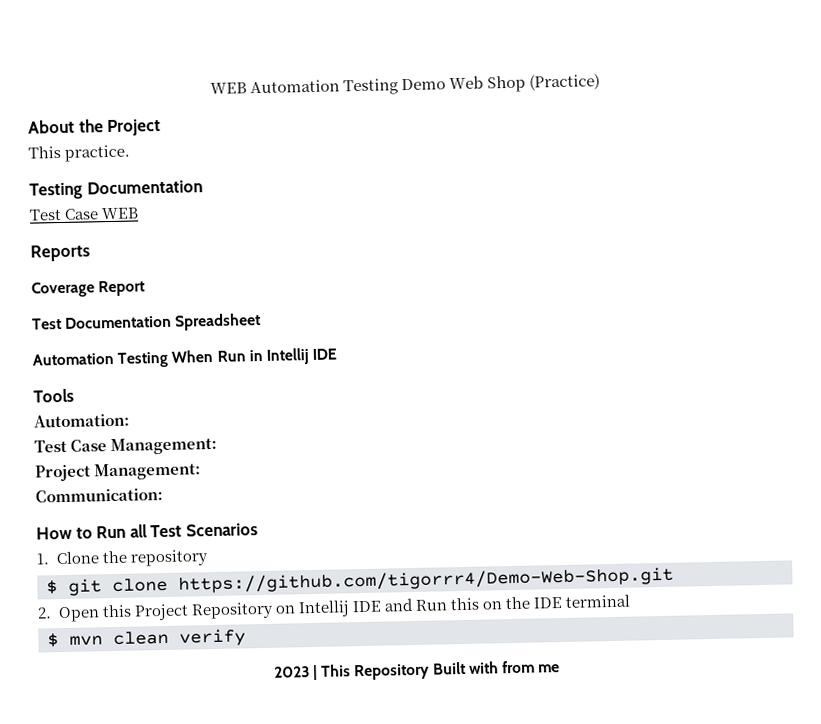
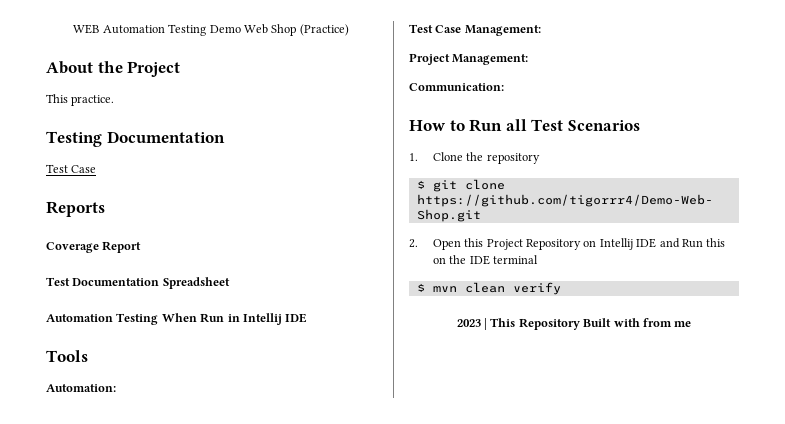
  Testing Documentation
- Test Case WEB
+ Test Case

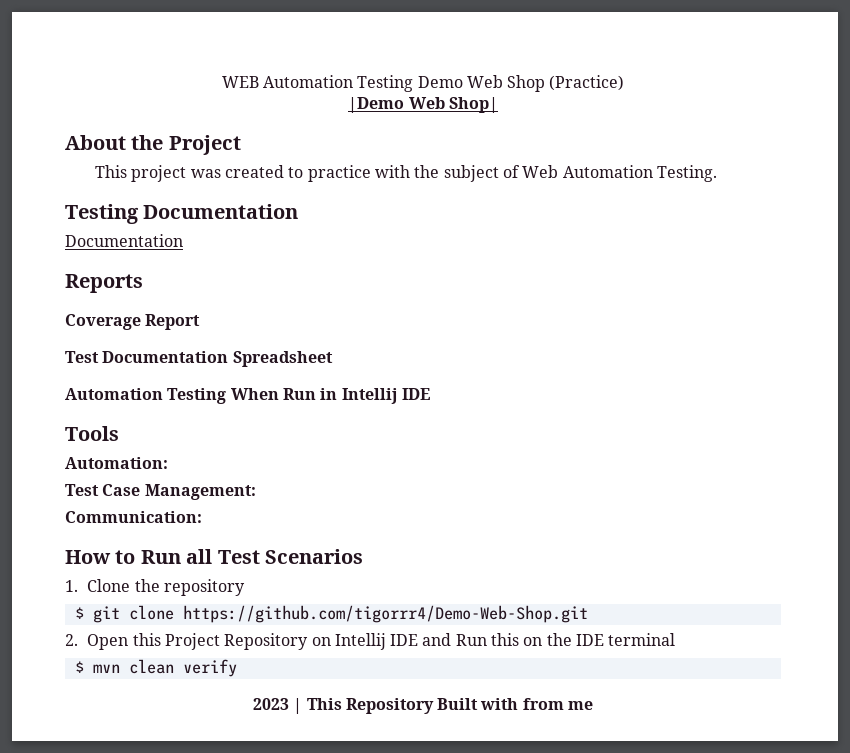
+ |Demo Web Shop|
- This practice.
+ This project was created to practice with the subject of Web Automation Testing.
  Testing Documentation
- Test Case
+ Documentation
- Project Management:

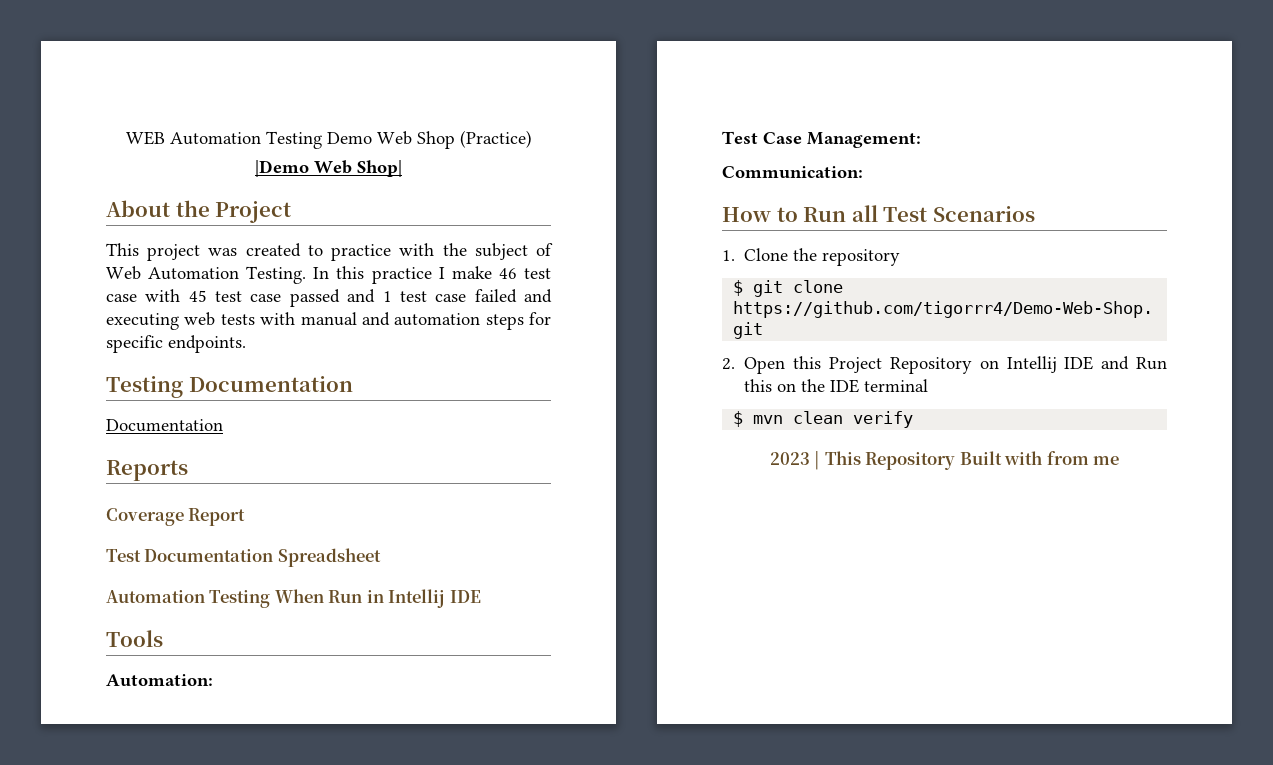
+ In this practice I make 46 test case with 45 test case passed and 1 test case failed and executing web tests with manual and automation steps for specific endpoints.

